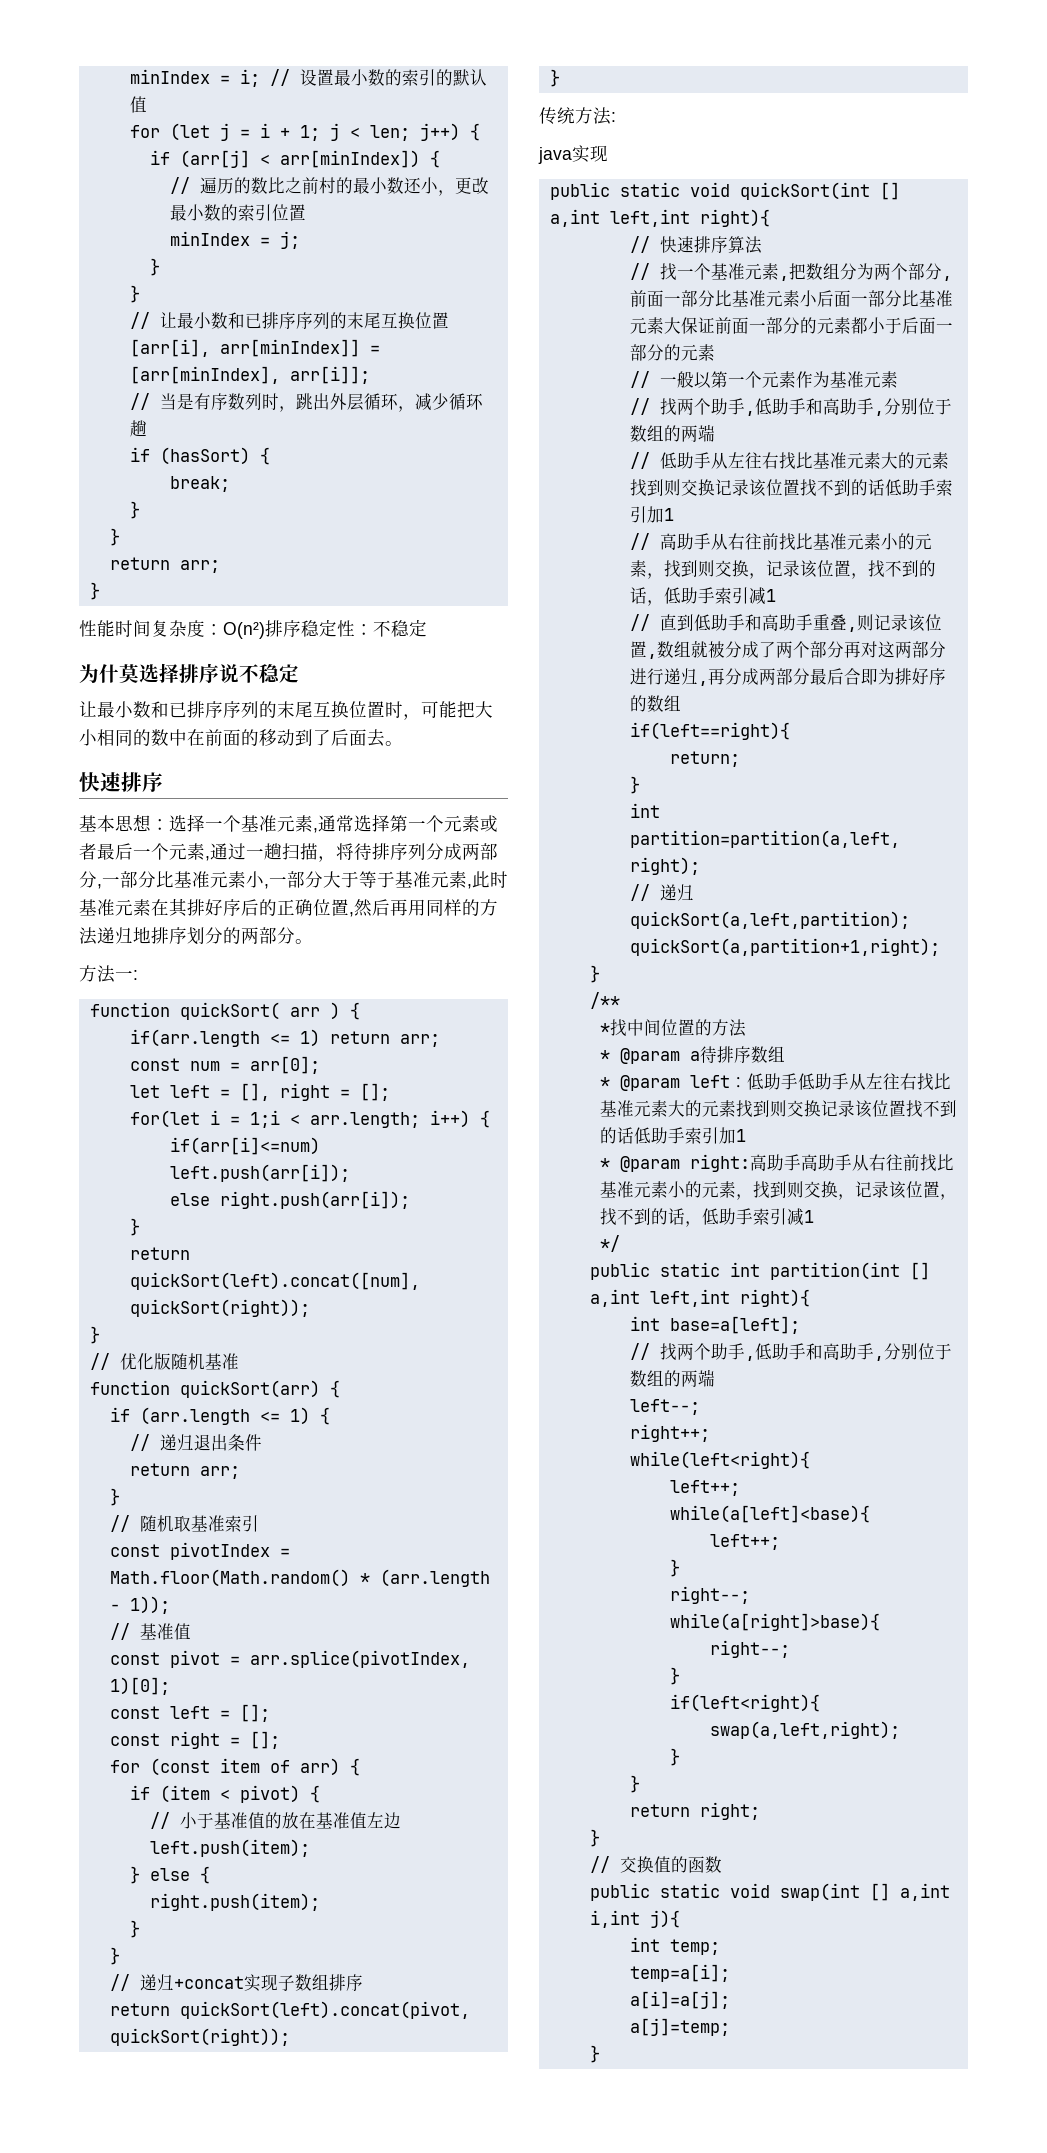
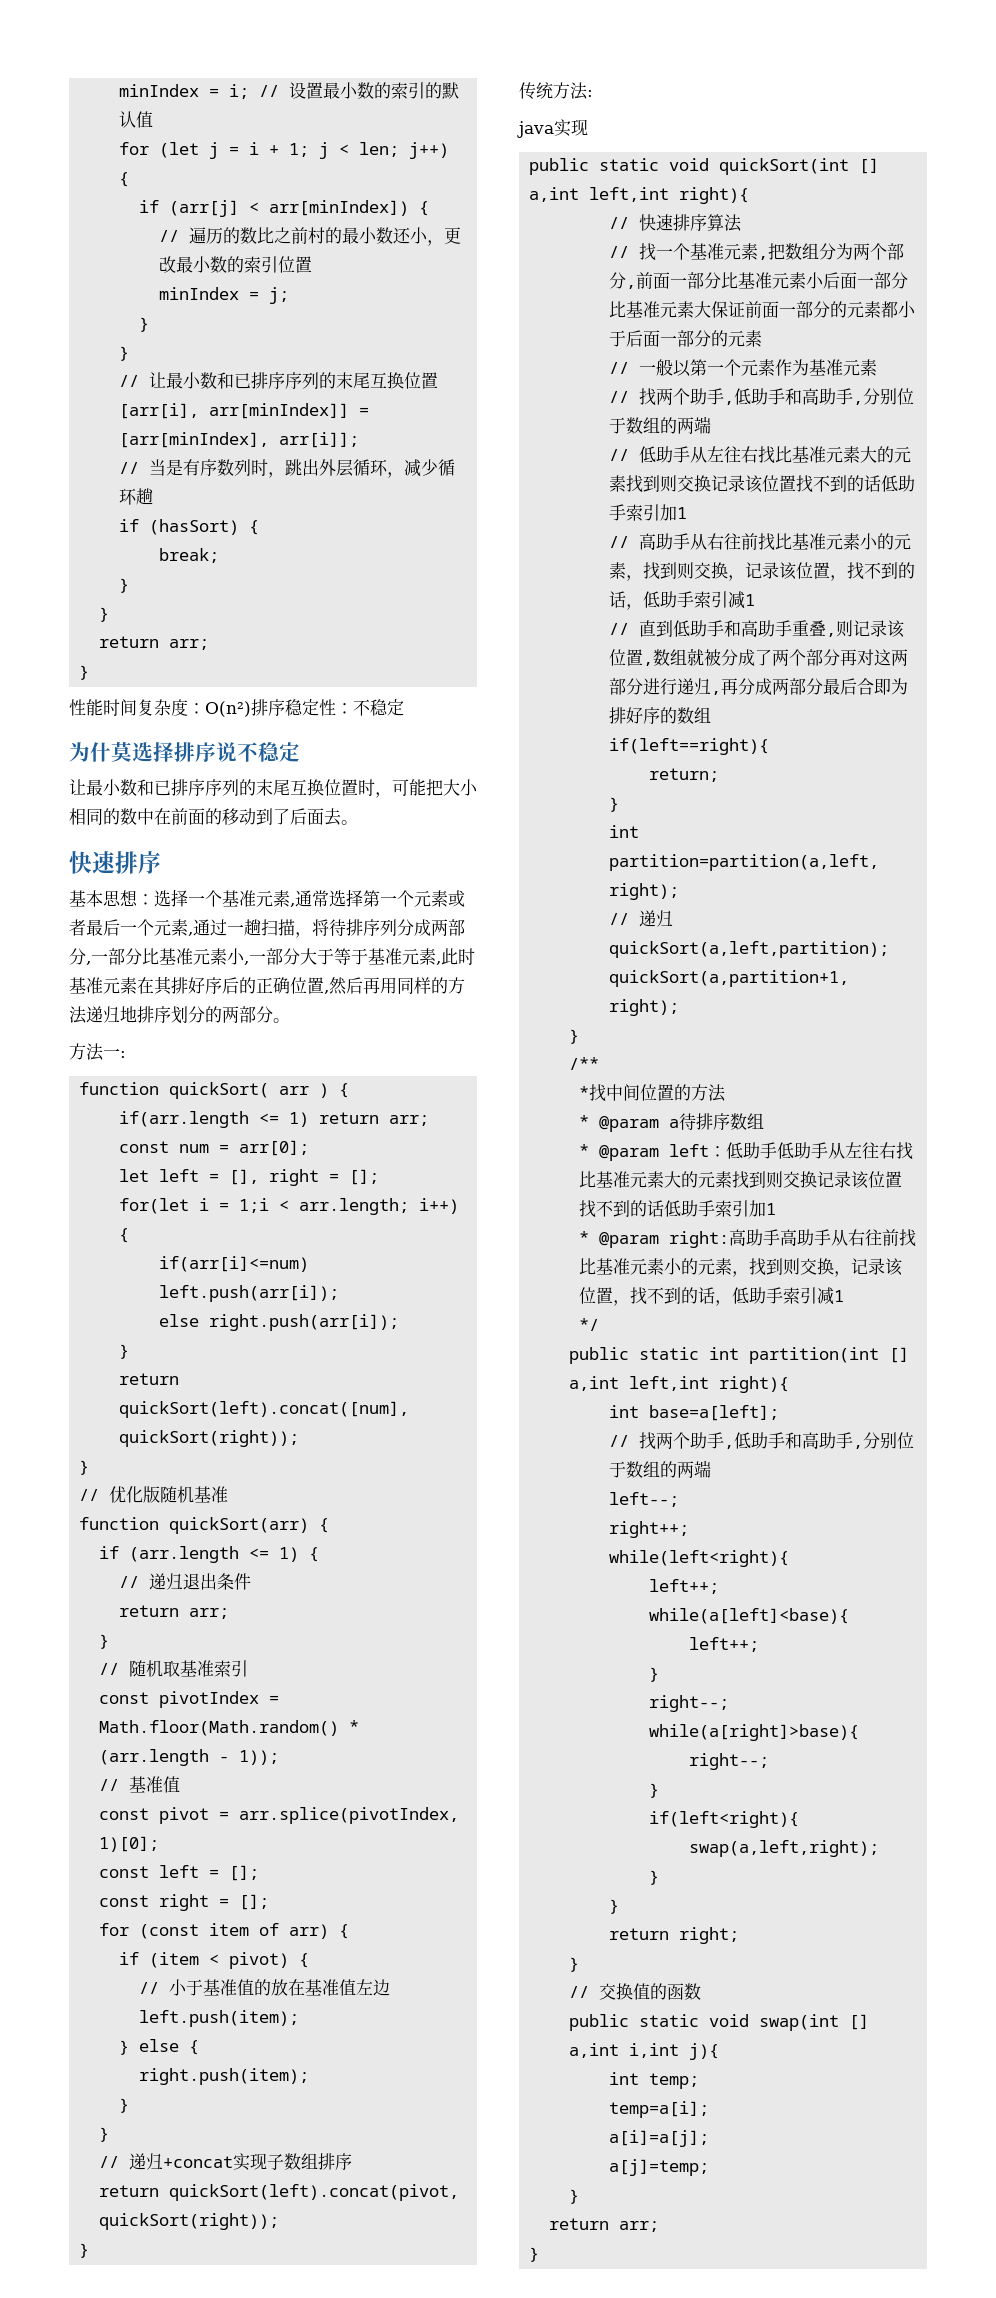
  a[j]=temp;
+ }
+ return arr;

